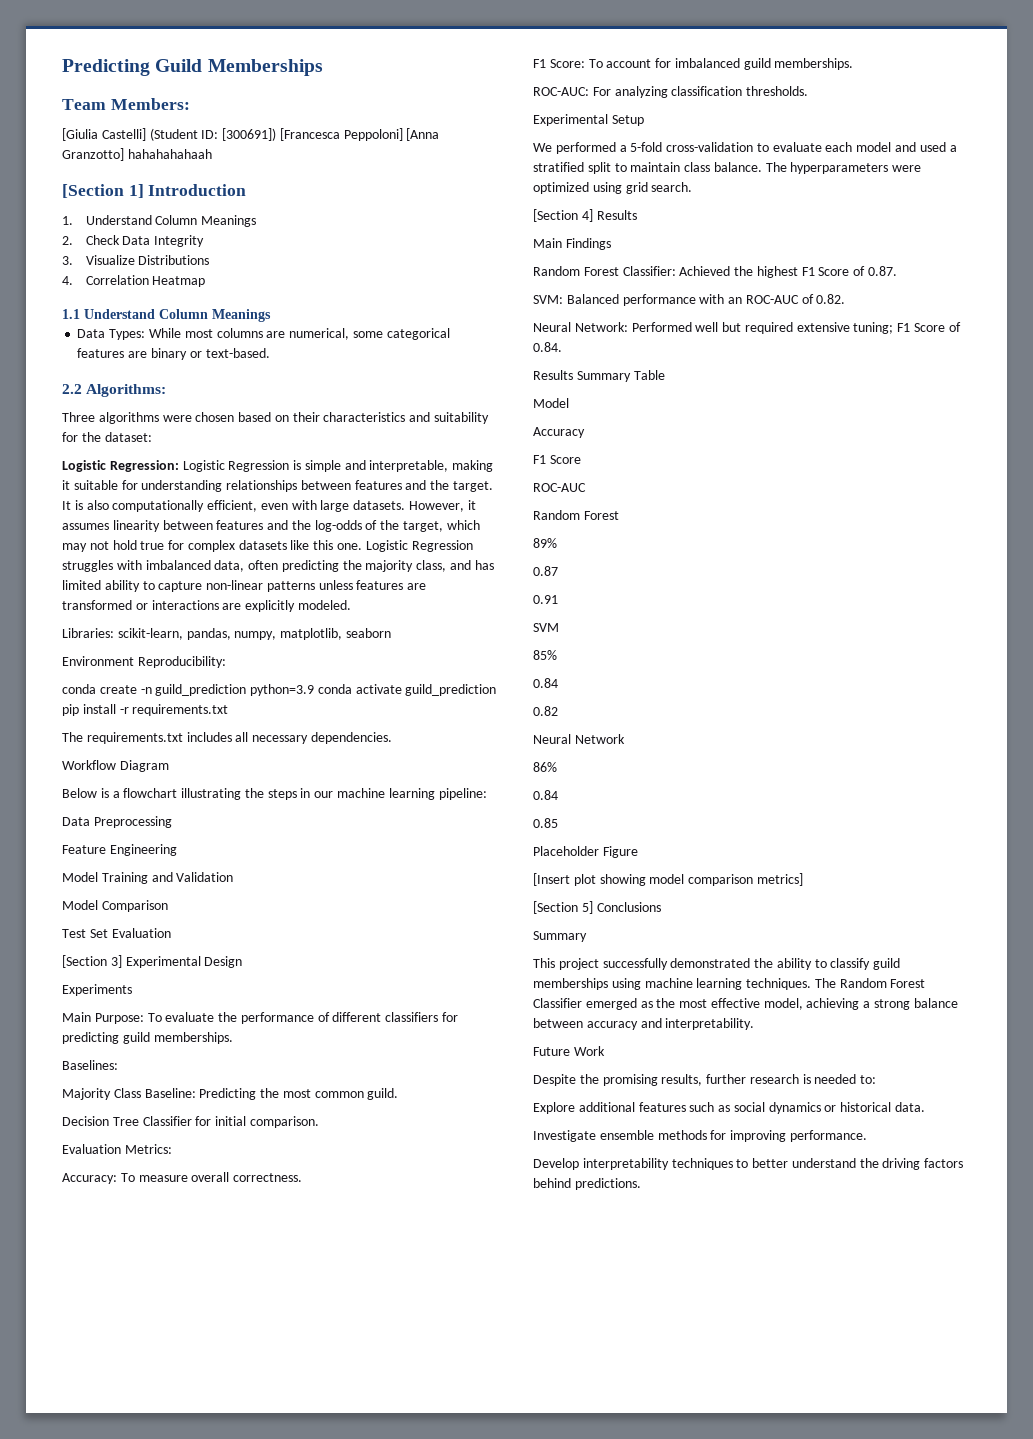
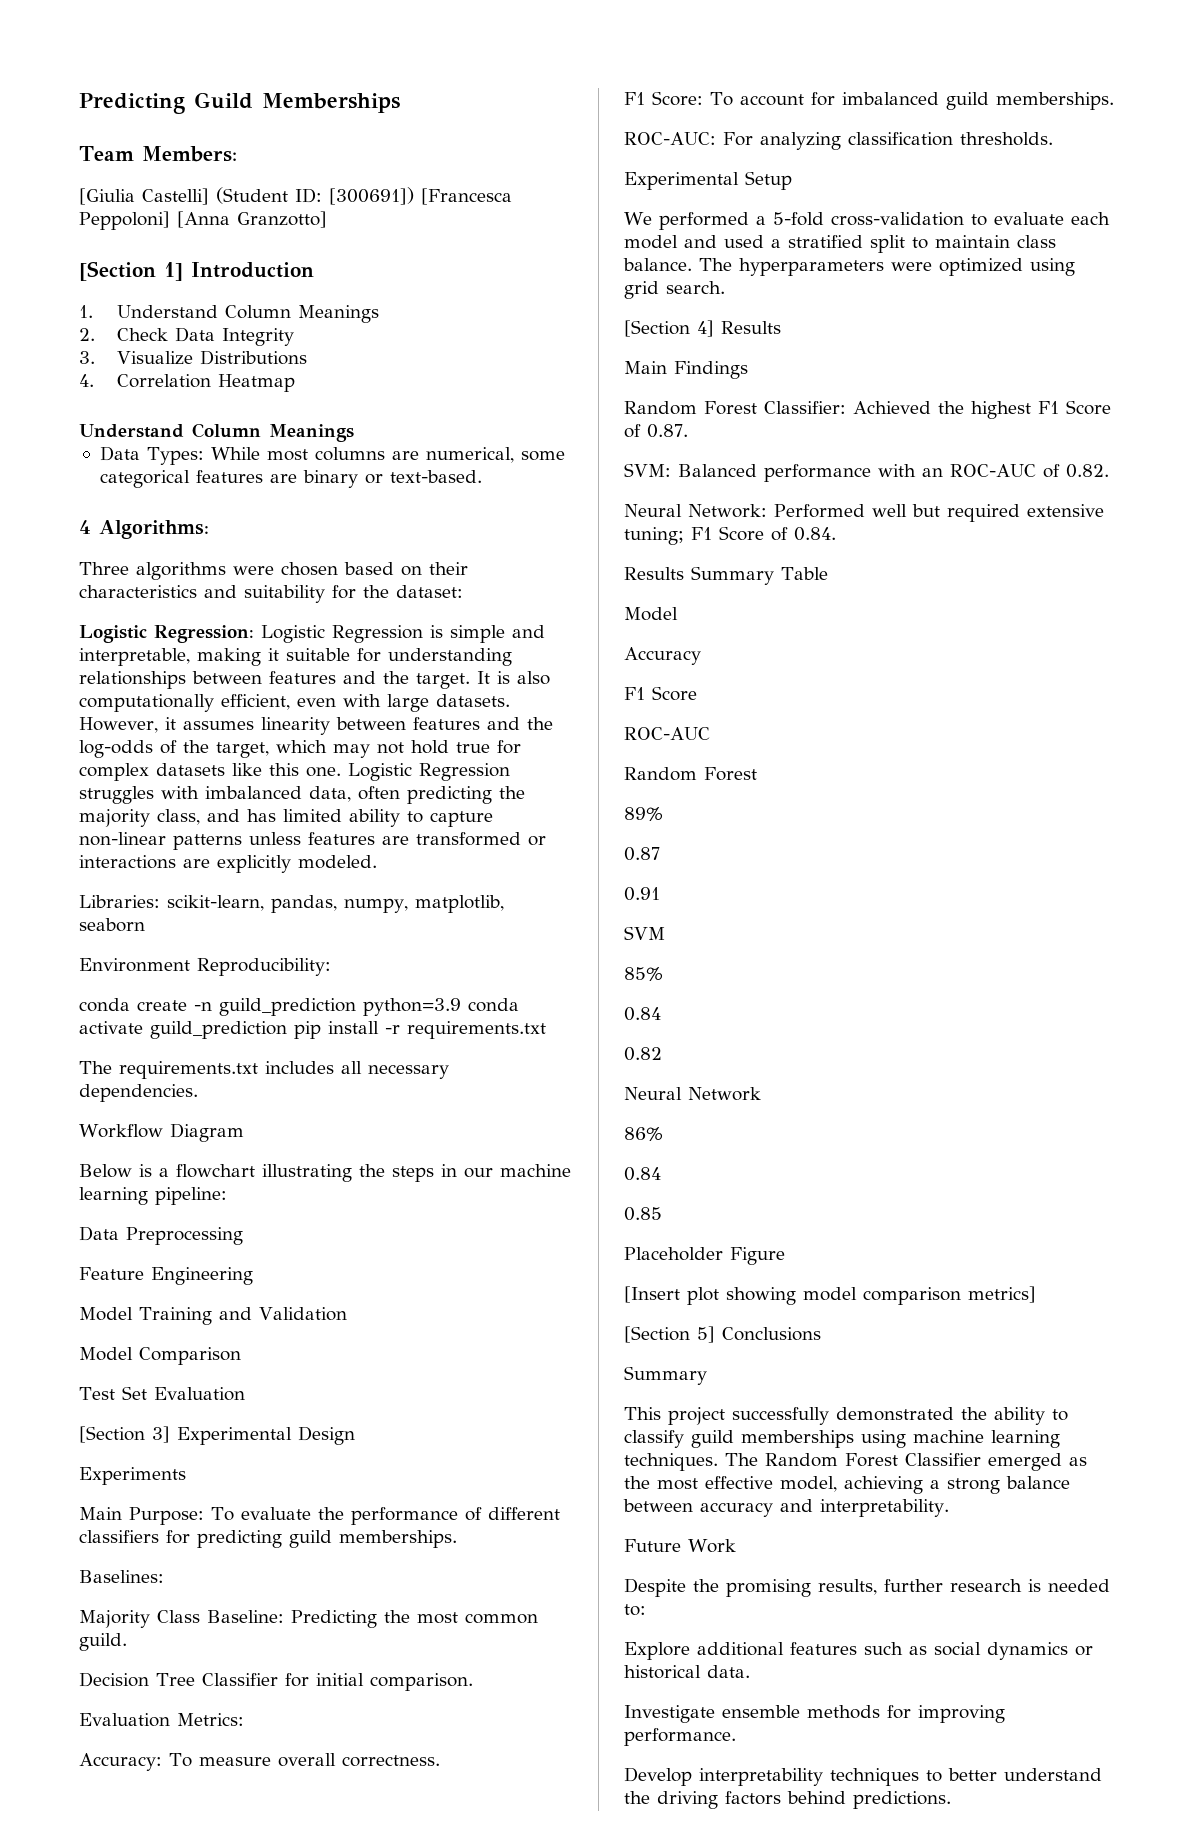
- [Giulia Castelli] (Student ID: [300691]) [Francesca Peppoloni] [Anna Granzotto] hahahahahaah
+ [Giulia Castelli] (Student ID: [300691]) [Francesca Peppoloni] [Anna Granzotto]
  4. Correlation Heatmap
- 1.1 Understand Column Meanings
+ Understand Column Meanings
- 2.2 Algorithms:
+ 4 Algorithms:

